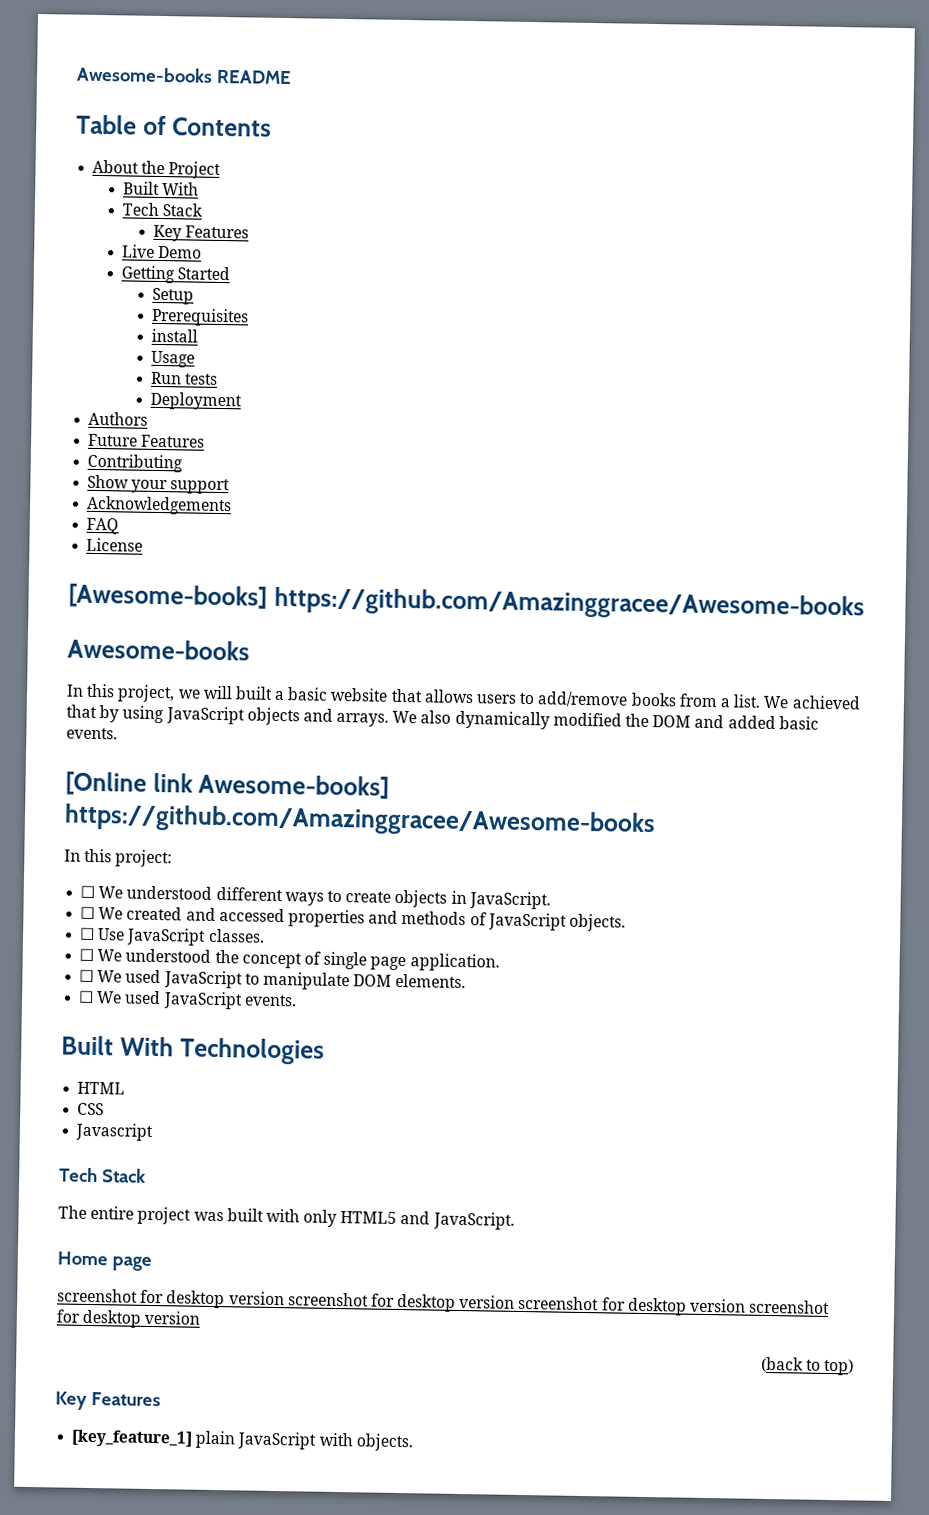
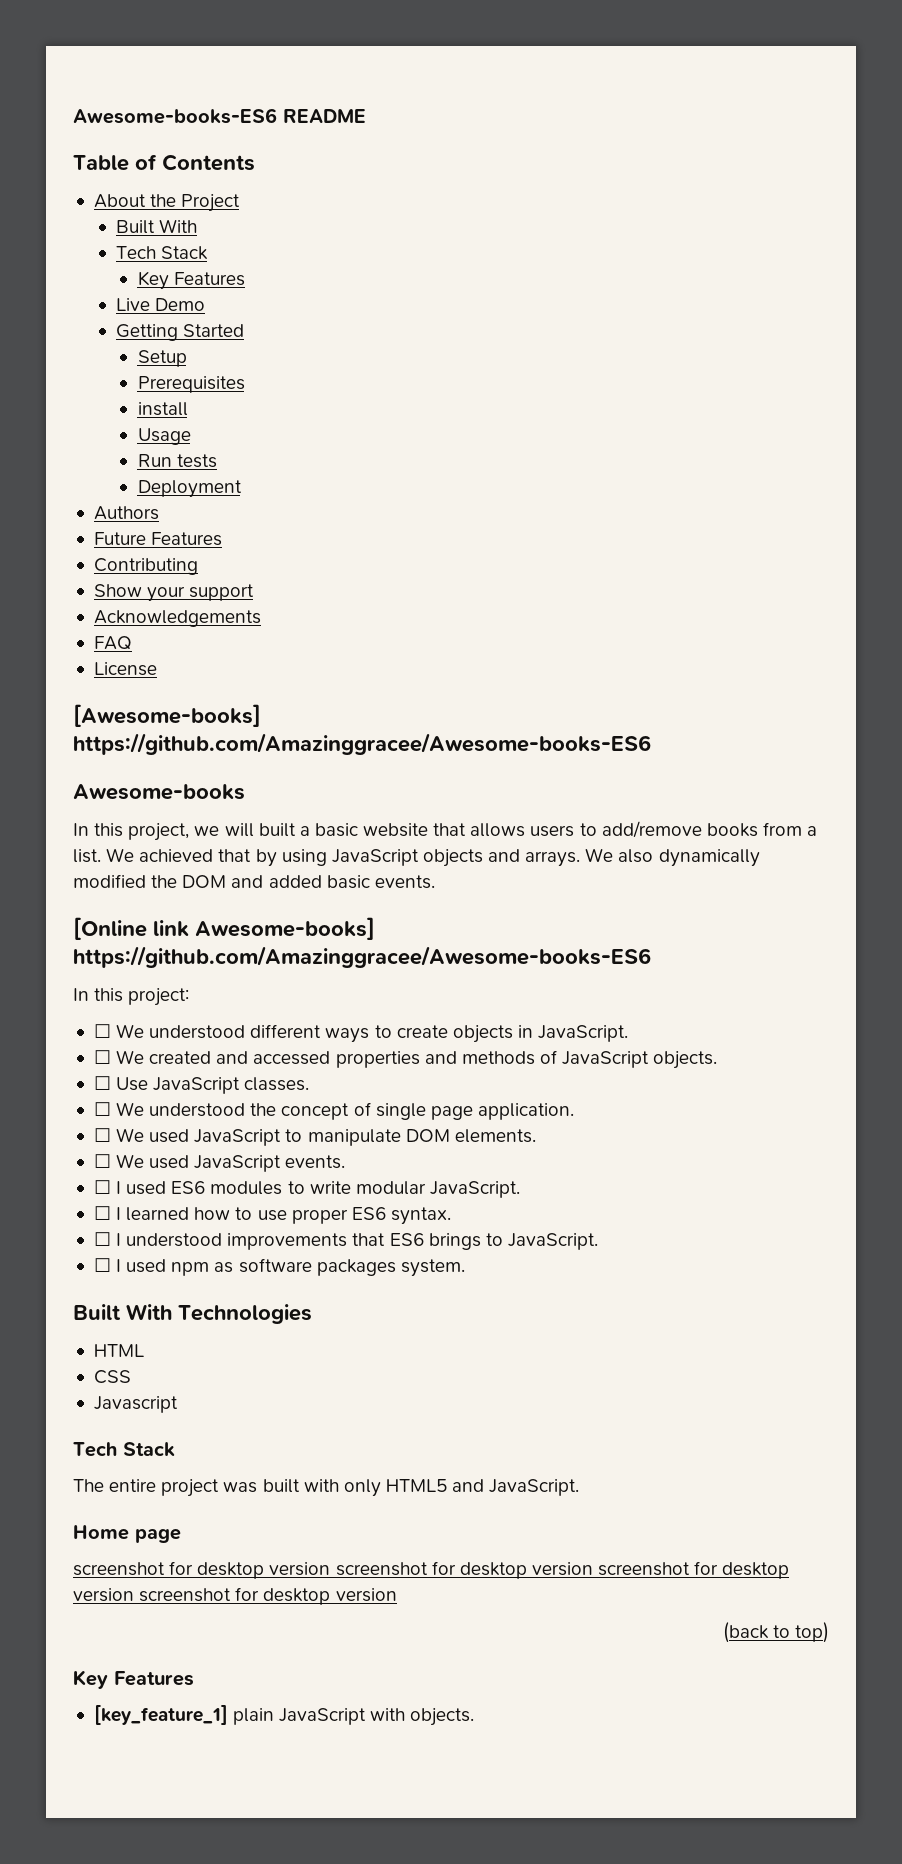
- Awesome-books README
+ Awesome-books-ES6 README
- [Awesome-books] https://github.com/Amazinggracee/Awesome-books
+ [Awesome-books] https://github.com/Amazinggracee/Awesome-books-ES6
- [Online link Awesome-books] https://github.com/Amazinggracee/Awesome-books
+ [Online link Awesome-books] https://github.com/Amazinggracee/Awesome-books-ES6
+ ☐ I used ES6 modules to write modular JavaScript.
+ ☐ I learned how to use proper ES6 syntax.
+ ☐ I understood improvements that ES6 brings to JavaScript.
+ ☐ I used npm as software packages system.

